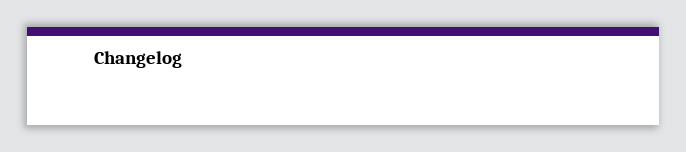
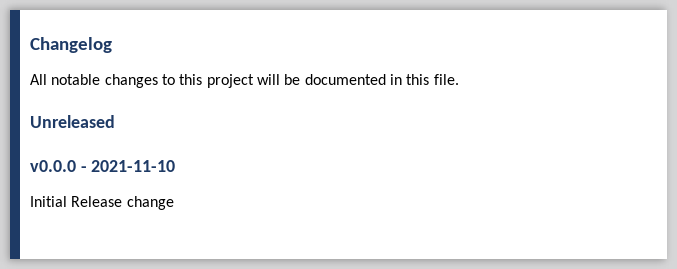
+ All notable changes to this project will be documented in this file.
+ Unreleased
+ v0.0.0 - 2021-11-10
+ Initial Release change

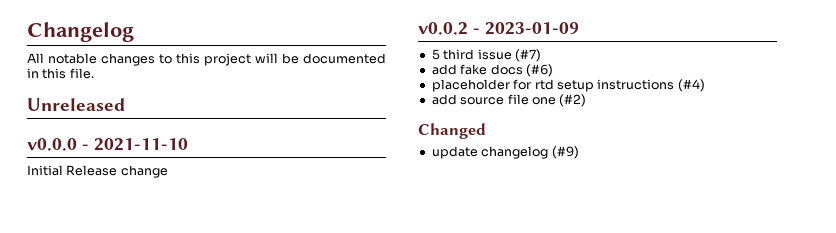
+ v0.0.2 - 2023-01-09
+ 5 third issue (#7)
+ add fake docs (#6)
+ placeholder for rtd setup instructions (#4)
+ add source file one (#2)
+ Changed
+ update changelog (#9)

